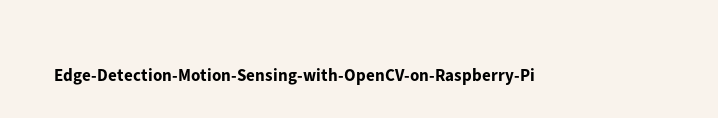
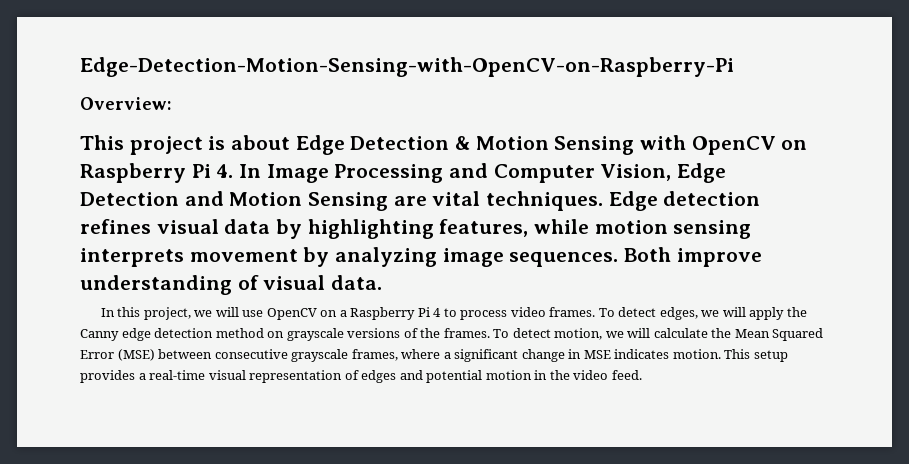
+ Overview:
+ This project is about Edge Detection & Motion Sensing with OpenCV on Raspberry Pi 4. In Image Processing and Computer Vision, Edge Detection and Motion Sensing are vital techniques. Edge detection refines visual data by highlighting features, while motion sensing interprets movement by analyzing image sequences. Both improve understanding of visual data.
+ In this project, we will use OpenCV on a Raspberry Pi 4 to process video frames. To detect edges, we will apply the Canny edge detection method on grayscale versions of the frames. To detect motion, we will calculate the Mean Squared Error (MSE) between consecutive grayscale frames, where a significant change in MSE indicates motion. This setup provides a real-time visual representation of edges and potential motion in the video feed.

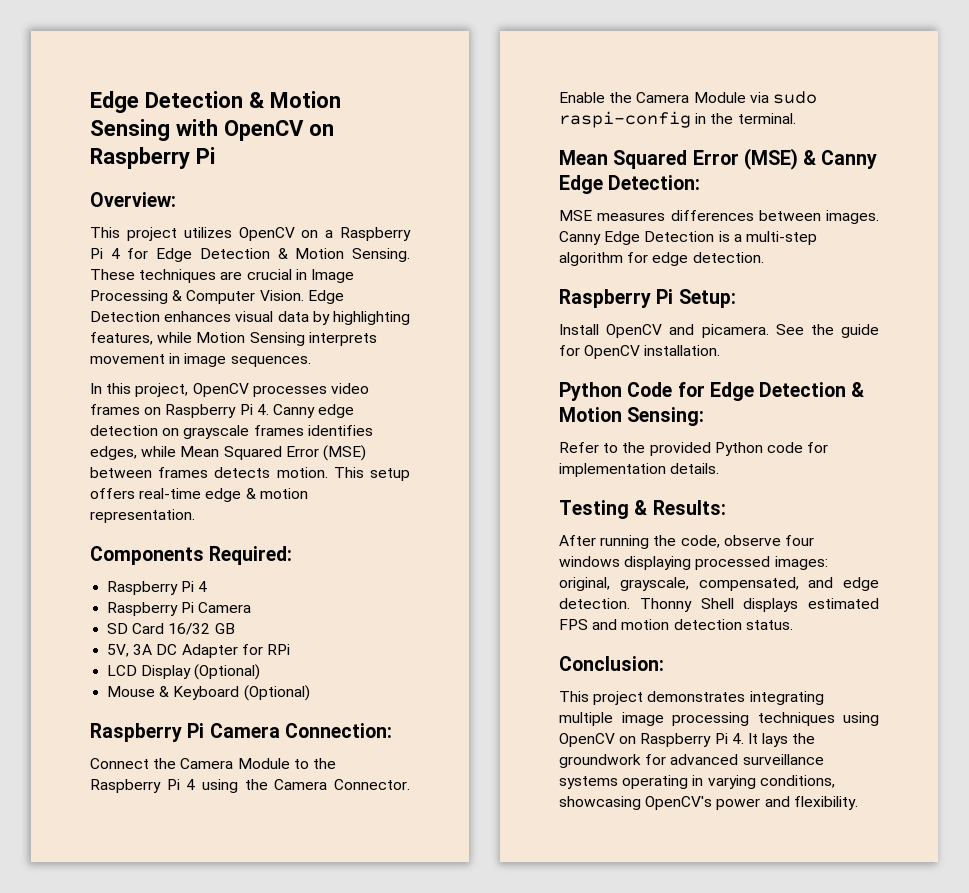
- Edge-Detection-Motion-Sensing-with-OpenCV-on-Raspberry-Pi
+ Edge Detection & Motion Sensing with OpenCV on Raspberry Pi
  Overview:
- This project is about Edge Detection & Motion Sensing with OpenCV on Raspberry Pi 4. In Image Processing and Computer Vision, Edge Detection and Motion Sensing are vital techniques. Edge detection refines visual data by highlighting features, while motion sensing interprets movement by analyzing image sequences. Both improve understanding of visual data.
- In this project, we will use OpenCV on a Raspberry Pi 4 to process video frames. To detect edges, we will apply the Canny edge detection method on grayscale versions of the frames. To detect motion, we will calculate the Mean Squared Error (MSE) between consecutive grayscale frames, where a significant change in MSE indicates motion. This setup provides a real-time visual representation of edges and potential motion in the video feed.
+ This project utilizes OpenCV on a Raspberry Pi 4 for Edge Detection & Motion Sensing. These techniques are crucial in Image Processing & Computer Vision. Edge Detection enhances visual data by highlighting features, while Motion Sensing interprets movement in image sequences.
+ In this project, OpenCV processes video frames on Raspberry Pi 4. Canny edge detection on grayscale frames identifies edges, while Mean Squared Error (MSE) between frames detects motion. This setup offers real-time edge & motion representation.
+ Components Required:
+ Raspberry Pi 4
+ Raspberry Pi Camera
+ SD Card 16/32 GB
+ 5V, 3A DC Adapter for RPi
+ LCD Display (Optional)
+ Mouse & Keyboard (Optional)
+ Raspberry Pi Camera Connection:
+ Connect the Camera Module to the Raspberry Pi 4 using the Camera Connector. Enable the Camera Module via sudo raspi-config in the terminal.
+ Mean Squared Error (MSE) & Canny Edge Detection:
+ MSE measures differences between images. Canny Edge Detection is a multi-step algorithm for edge detection.
+ Raspberry Pi Setup:
+ Install OpenCV and picamera. See the guide for OpenCV installation.
+ Python Code for Edge Detection & Motion Sensing:
+ Refer to the provided Python code for implementation details.
+ Testing & Results:
+ After running the code, observe four windows displaying processed images: original, grayscale, compensated, and edge detection. Thonny Shell displays estimated FPS and motion detection status.
+ Conclusion:
+ This project demonstrates integrating multiple image processing techniques using OpenCV on Raspberry Pi 4. It lays the groundwork for advanced surveillance systems operating in varying conditions, showcasing OpenCV's power and flexibility.

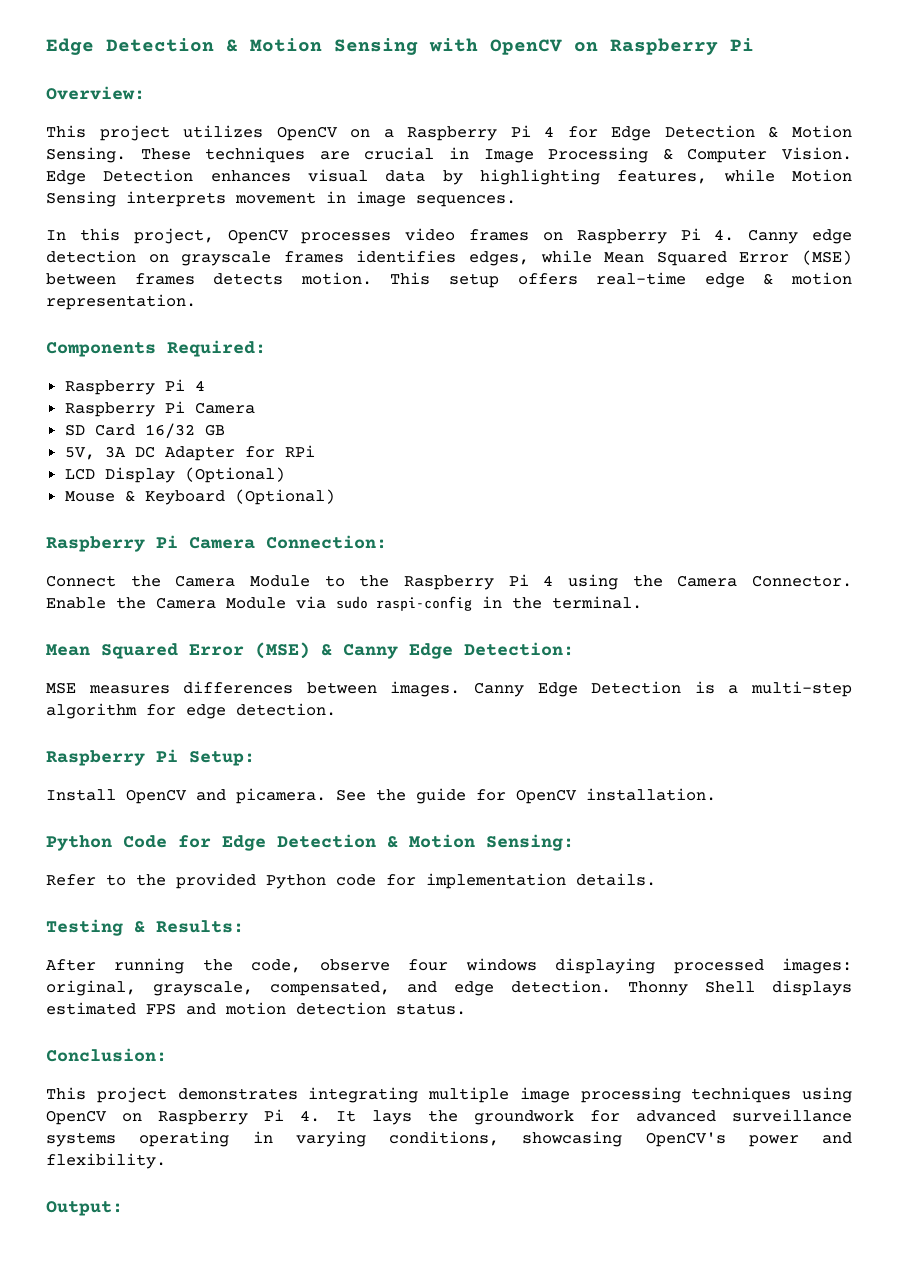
+ Output:

